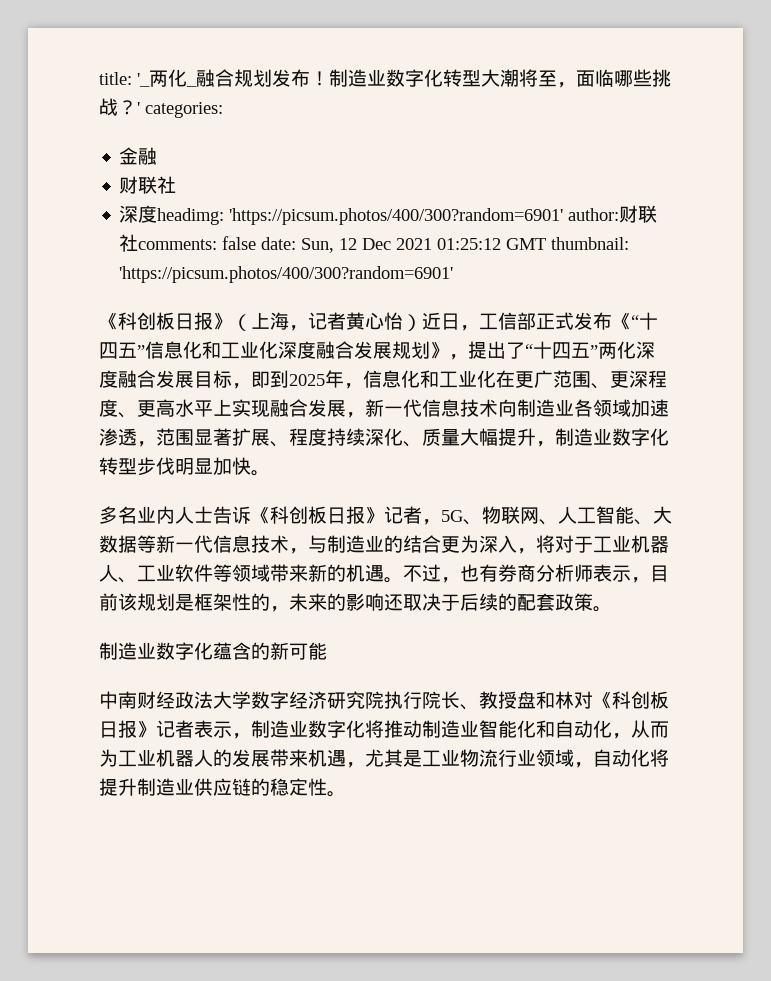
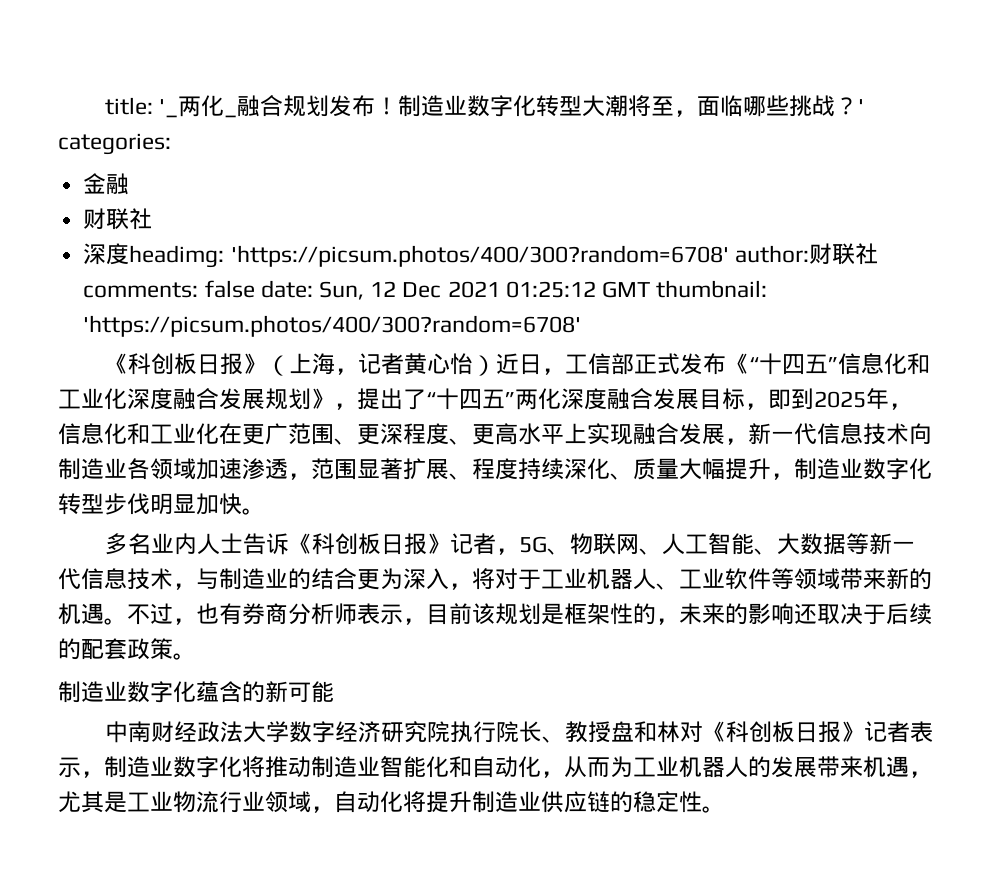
- 深度headimg: 'https://picsum.photos/400/300?random=6901' author:财联社comments: false date: Sun, 12 Dec 2021 01:25:12 GMT thumbnail: 'https://picsum.photos/400/300?random=6901'
+ 深度headimg: 'https://picsum.photos/400/300?random=6708' author:财联社comments: false date: Sun, 12 Dec 2021 01:25:12 GMT thumbnail: 'https://picsum.photos/400/300?random=6708'

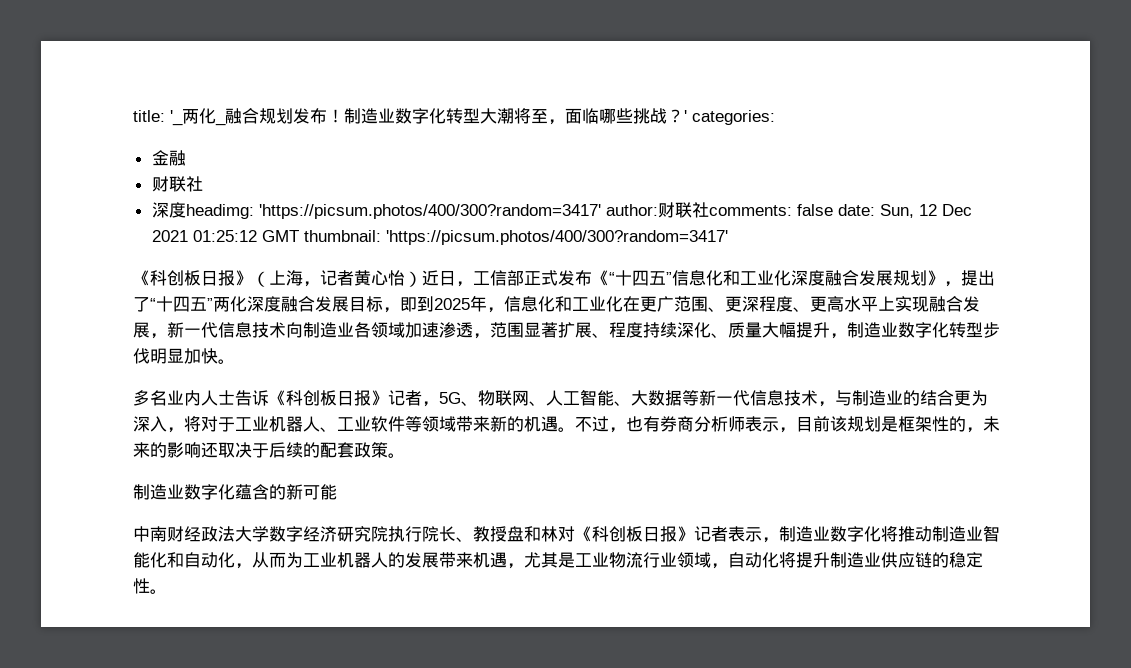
- 深度headimg: 'https://picsum.photos/400/300?random=6708' author:财联社comments: false date: Sun, 12 Dec 2021 01:25:12 GMT thumbnail: 'https://picsum.photos/400/300?random=6708'
+ 深度headimg: 'https://picsum.photos/400/300?random=3417' author:财联社comments: false date: Sun, 12 Dec 2021 01:25:12 GMT thumbnail: 'https://picsum.photos/400/300?random=3417'

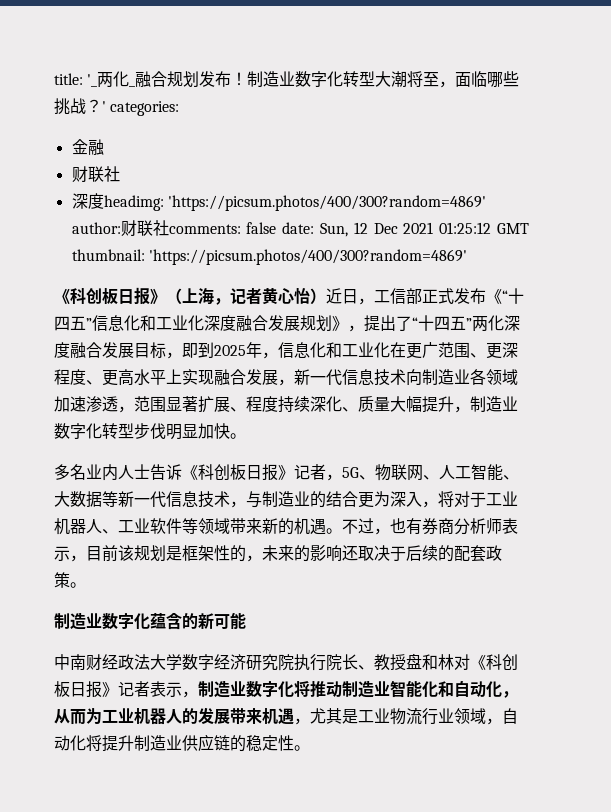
- 深度headimg: 'https://picsum.photos/400/300?random=3417' author:财联社comments: false date: Sun, 12 Dec 2021 01:25:12 GMT thumbnail: 'https://picsum.photos/400/300?random=3417'
+ 深度headimg: 'https://picsum.photos/400/300?random=4869' author:财联社comments: false date: Sun, 12 Dec 2021 01:25:12 GMT thumbnail: 'https://picsum.photos/400/300?random=4869'

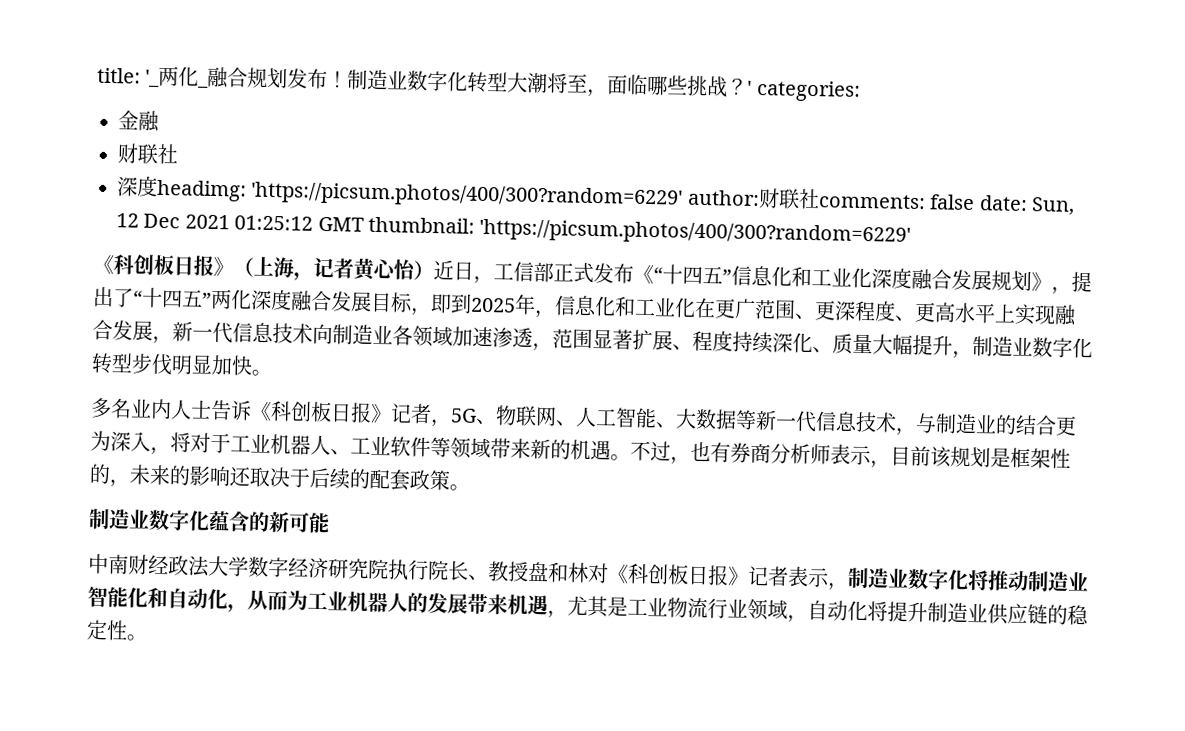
- 深度headimg: 'https://picsum.photos/400/300?random=4869' author:财联社comments: false date: Sun, 12 Dec 2021 01:25:12 GMT thumbnail: 'https://picsum.photos/400/300?random=4869'
+ 深度headimg: 'https://picsum.photos/400/300?random=6229' author:财联社comments: false date: Sun, 12 Dec 2021 01:25:12 GMT thumbnail: 'https://picsum.photos/400/300?random=6229'

